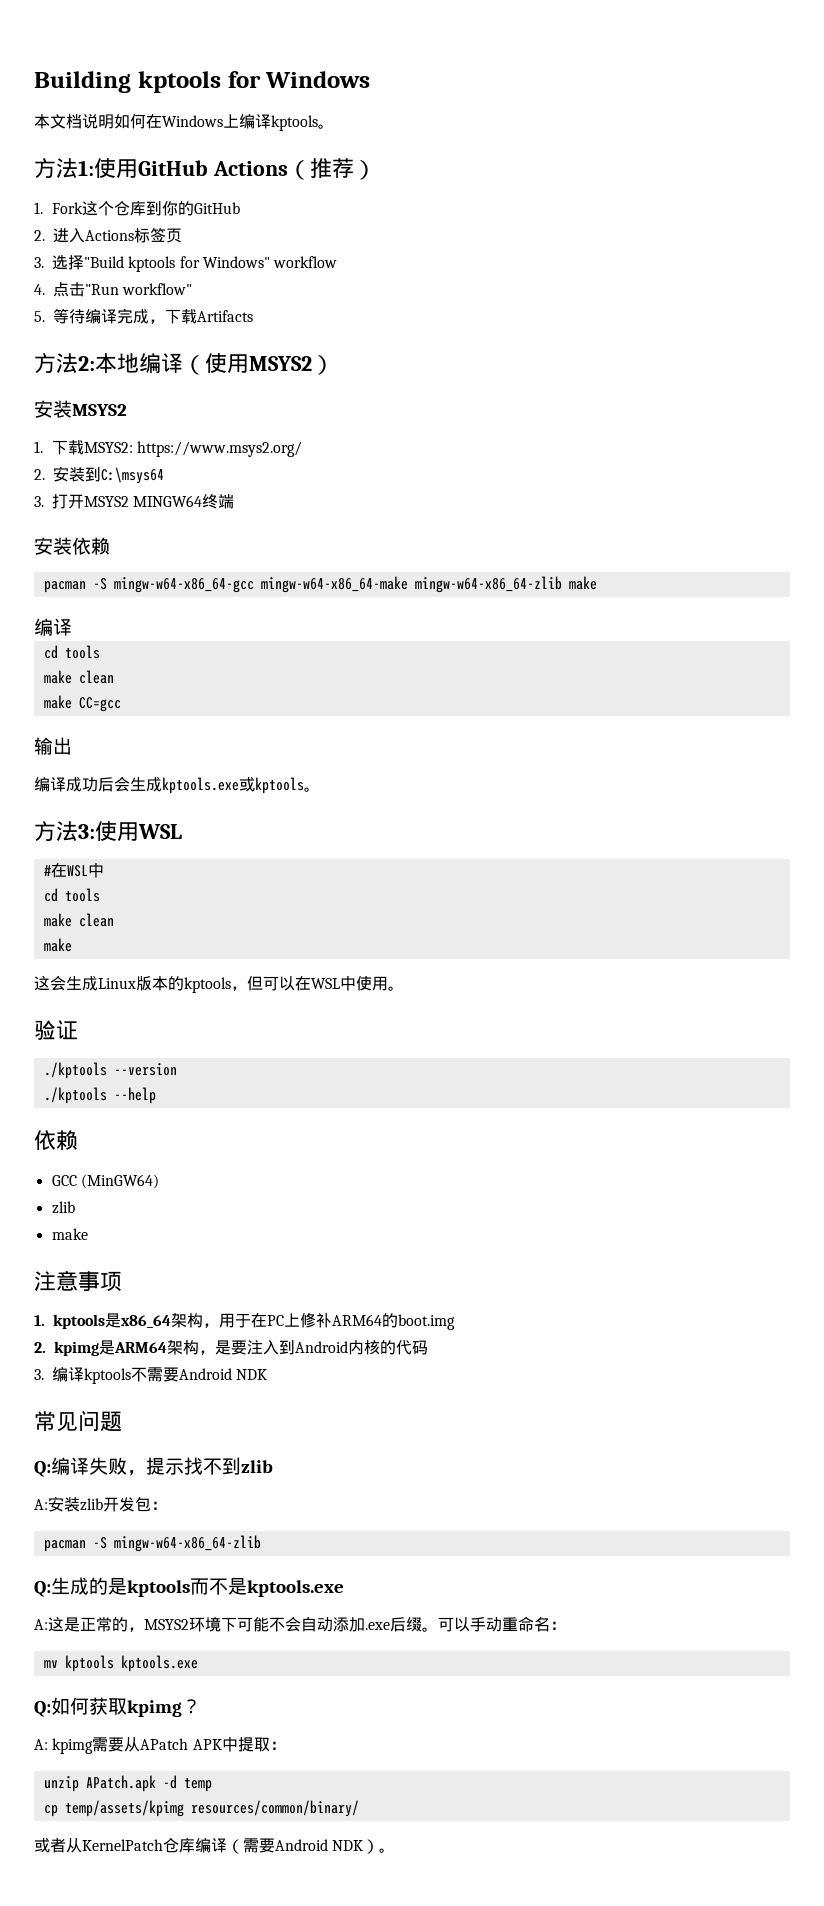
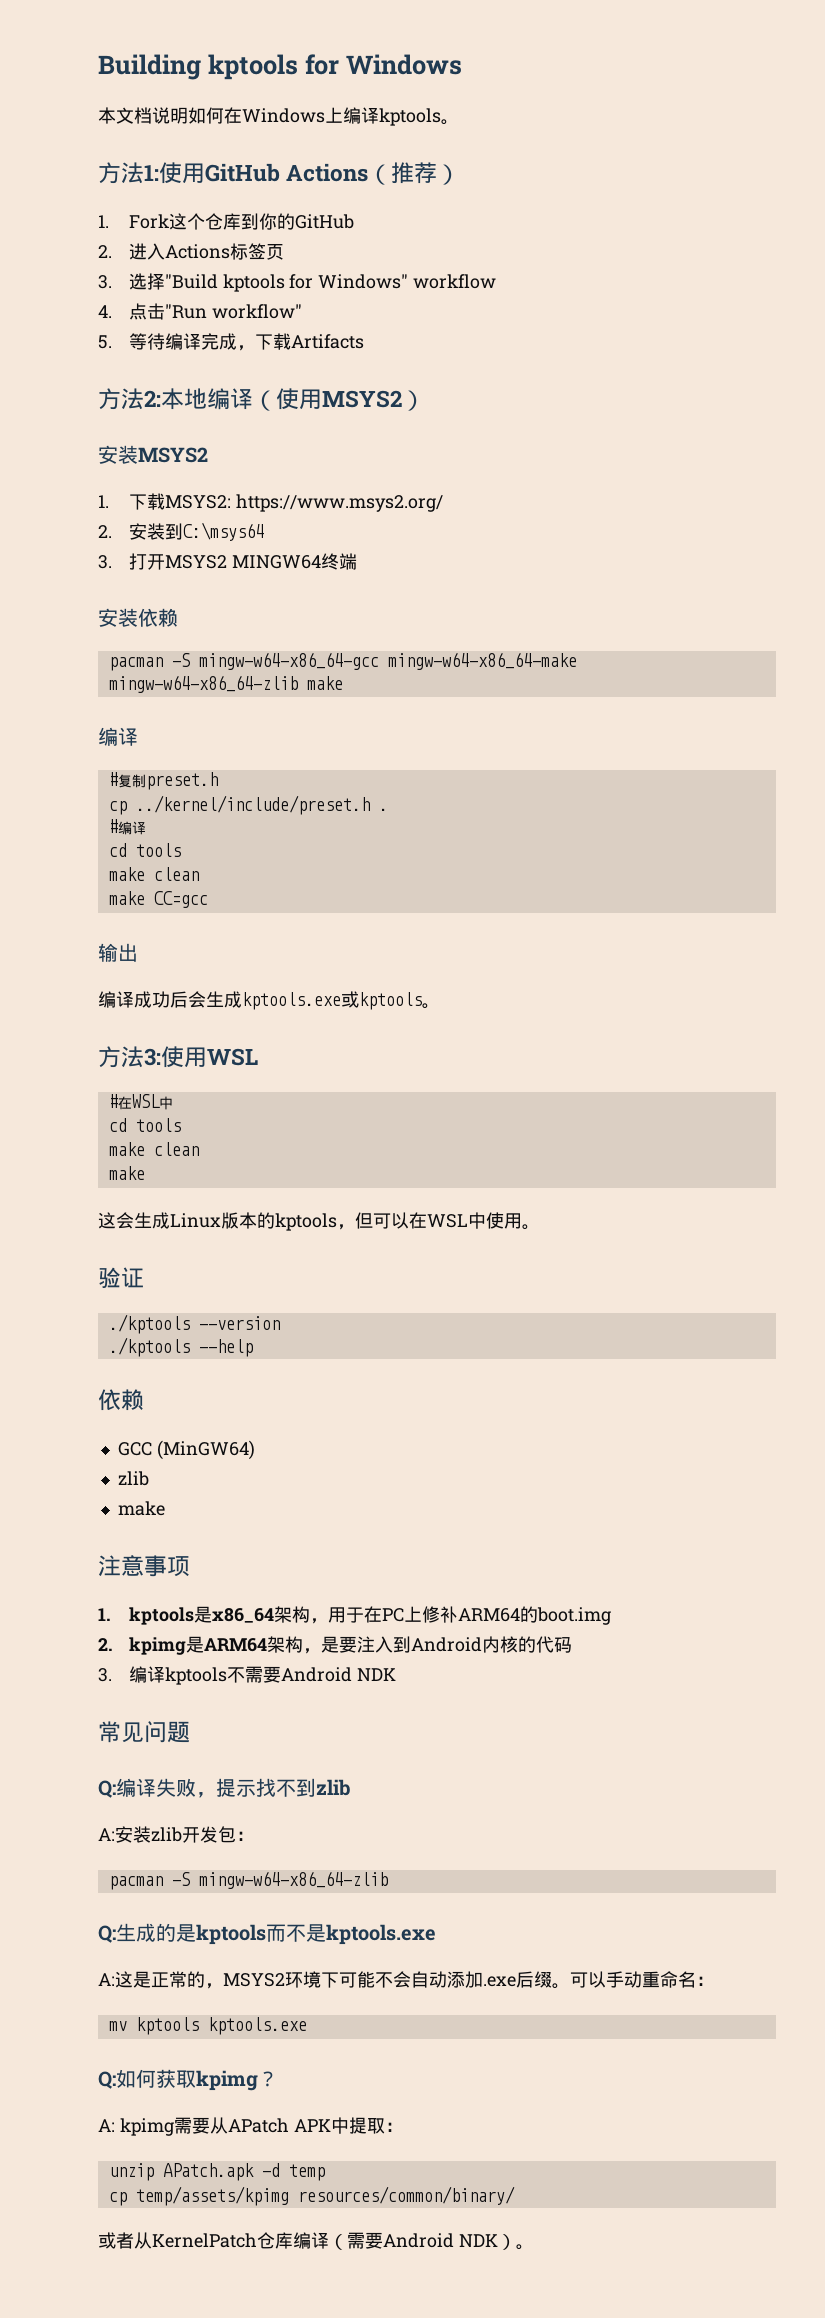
+ #复制preset.h
+ cp ../kernel/include/preset.h .
+ #编译

